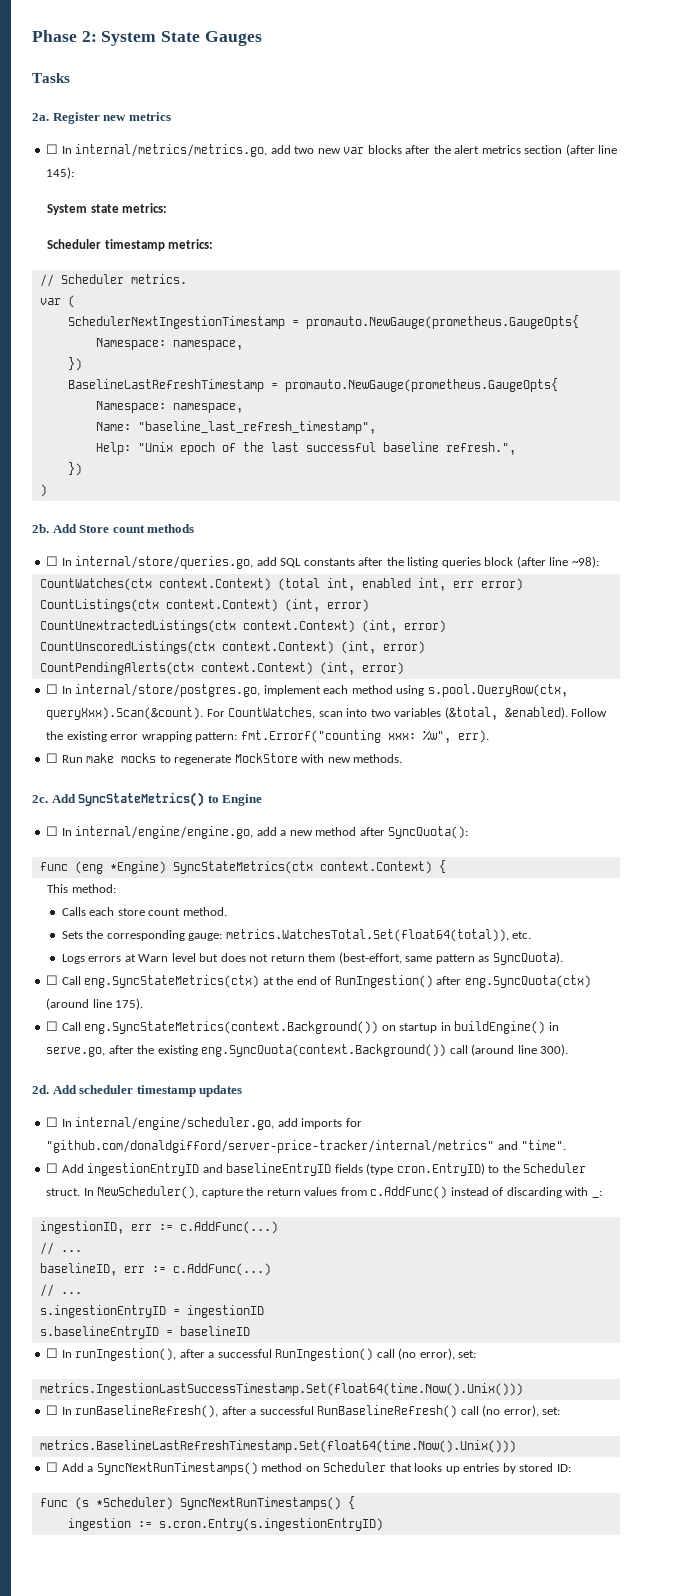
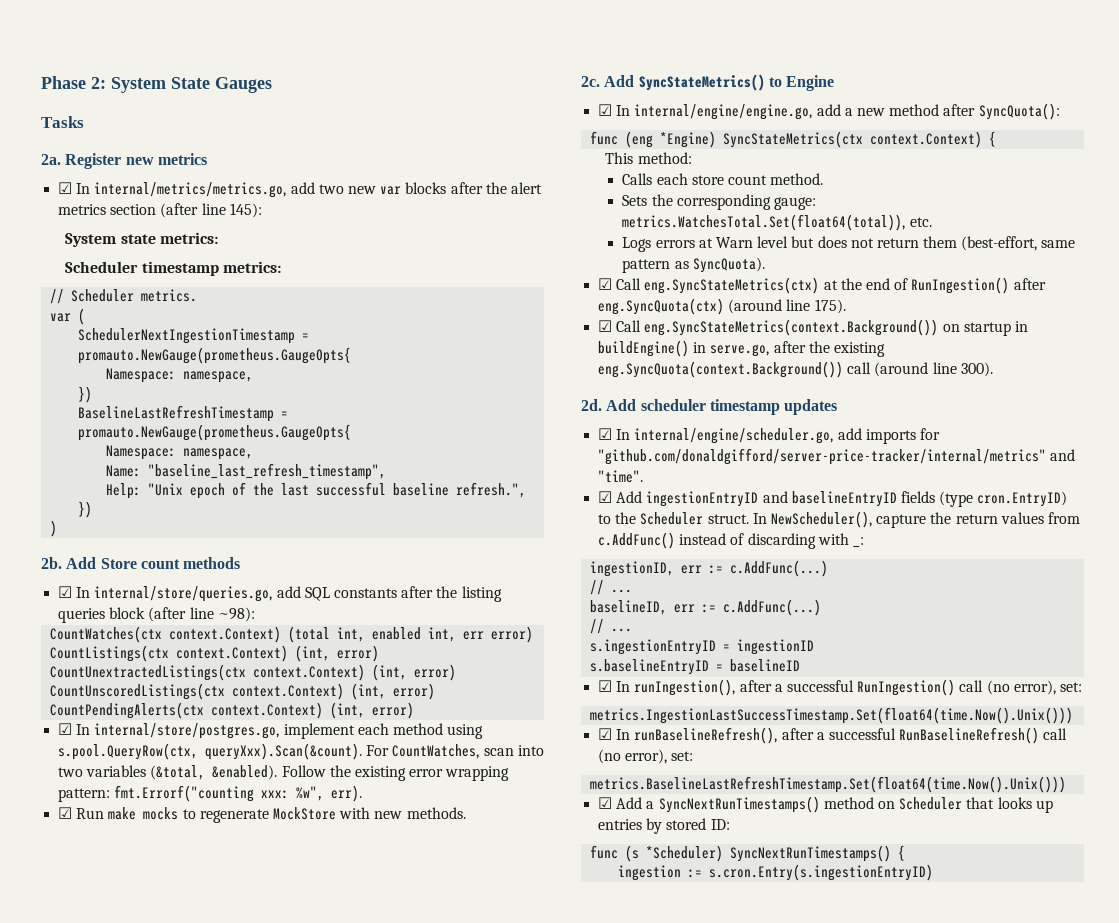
- ☐ In internal/metrics/metrics.go, add two new var blocks after the alert metrics section (after line 145):
+ ☑ In internal/metrics/metrics.go, add two new var blocks after the alert metrics section (after line 145):
- ☐ In internal/store/queries.go, add SQL constants after the listing queries block (after line ~98):
+ ☑ In internal/store/queries.go, add SQL constants after the listing queries block (after line ~98):
- ☐ In internal/store/postgres.go, implement each method using s.pool.QueryRow(ctx, queryXxx).Scan(&count). For CountWatches, scan into two variables (&total, &enabled).
+ ☑ In internal/store/postgres.go, implement each method using s.pool.QueryRow(ctx, queryXxx).Scan(&count). For CountWatches, scan into two variables (&total, &enabled).
- ☐ Run make mocks to regenerate MockStore with new methods.
+ ☑ Run make mocks to regenerate MockStore with new methods.
- ☐ In internal/engine/engine.go, add a new method after SyncQuota():
+ ☑ In internal/engine/engine.go, add a new method after SyncQuota():
- ☐ Call eng.SyncStateMetrics(ctx) at the end of RunIngestion() after eng.SyncQuota(ctx) (around line 175).
+ ☑ Call eng.SyncStateMetrics(ctx) at the end of RunIngestion() after eng.SyncQuota(ctx) (around line 175).
- ☐ Call eng.SyncStateMetrics(context.Background()) on startup in buildEngine() in serve.go, after the existing eng.SyncQuota(context.Background()) call (around line 300).
+ ☑ Call eng.SyncStateMetrics(context.Background()) on startup in buildEngine() in serve.go, after the existing eng.SyncQuota(context.Background()) call (around line 300).
- ☐ In internal/engine/scheduler.go, add imports for "github.com/donaldgifford/server-price-tracker/internal/metrics" and "time".
+ ☑ In internal/engine/scheduler.go, add imports for "github.com/donaldgifford/server-price-tracker/internal/metrics" and "time".
- ☐ Add ingestionEntryID and baselineEntryID fields (type cron.EntryID) to the Scheduler struct.
+ ☑ Add ingestionEntryID and baselineEntryID fields (type cron.EntryID) to the Scheduler struct.
- ☐ In runIngestion(), after a successful RunIngestion() call (no error), set:
+ ☑ In runIngestion(), after a successful RunIngestion() call (no error), set:
- ☐ In runBaselineRefresh(), after a successful RunBaselineRefresh() call (no error), set:
+ ☑ In runBaselineRefresh(), after a successful RunBaselineRefresh() call (no error), set:
- ☐ Add a SyncNextRunTimestamps() method on Scheduler that looks up entries by stored ID:
+ ☑ Add a SyncNextRunTimestamps() method on Scheduler that looks up entries by stored ID:

